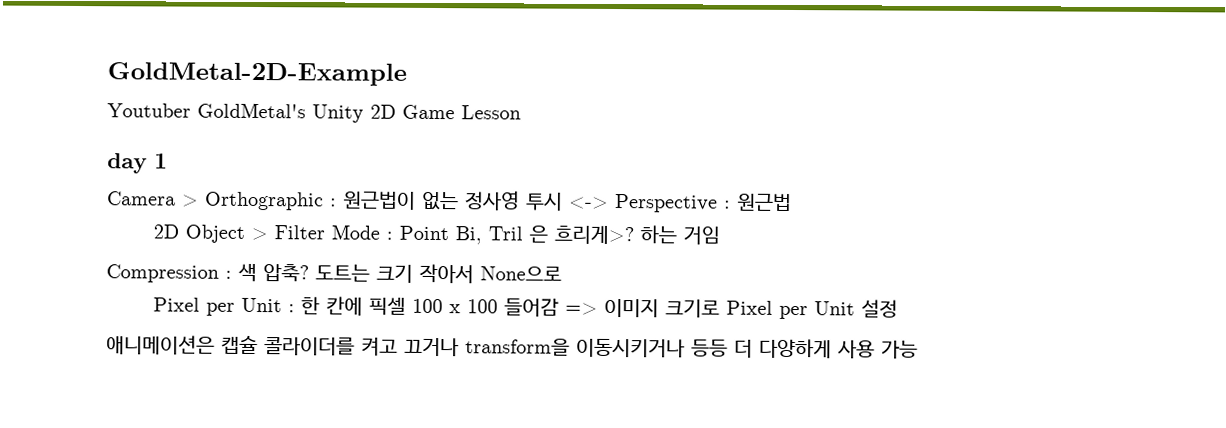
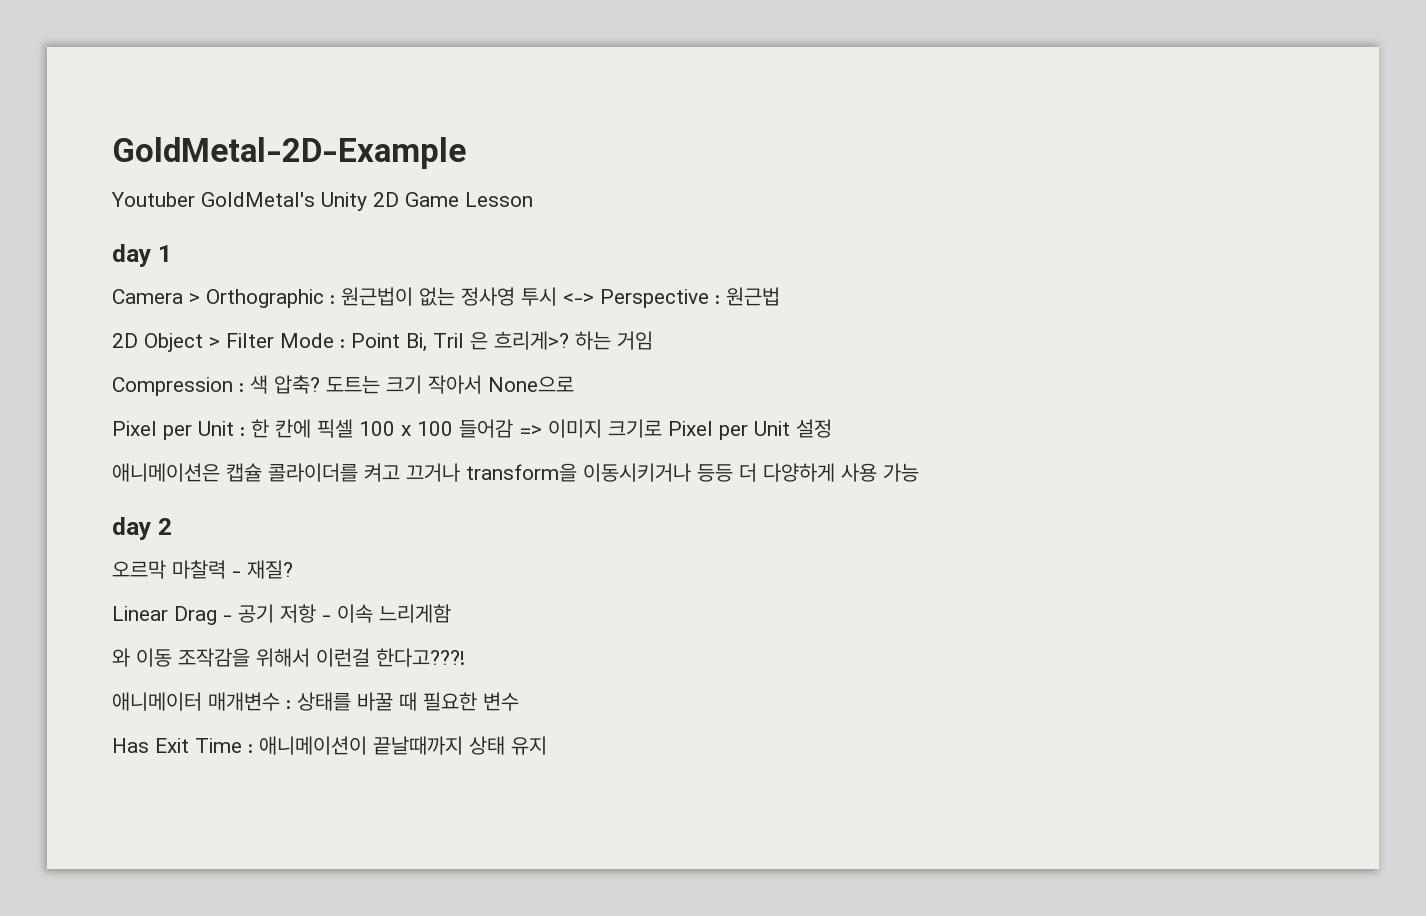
+ day 2
+ 오르막 마찰력 - 재질?
+ Linear Drag - 공기 저항 - 이속 느리게함
+ 와 이동 조작감을 위해서 이런걸 한다고???!
+ 애니메이터 매개변수 : 상태를 바꿀 때 필요한 변수
+ Has Exit Time : 애니메이션이 끝날때까지 상태 유지

